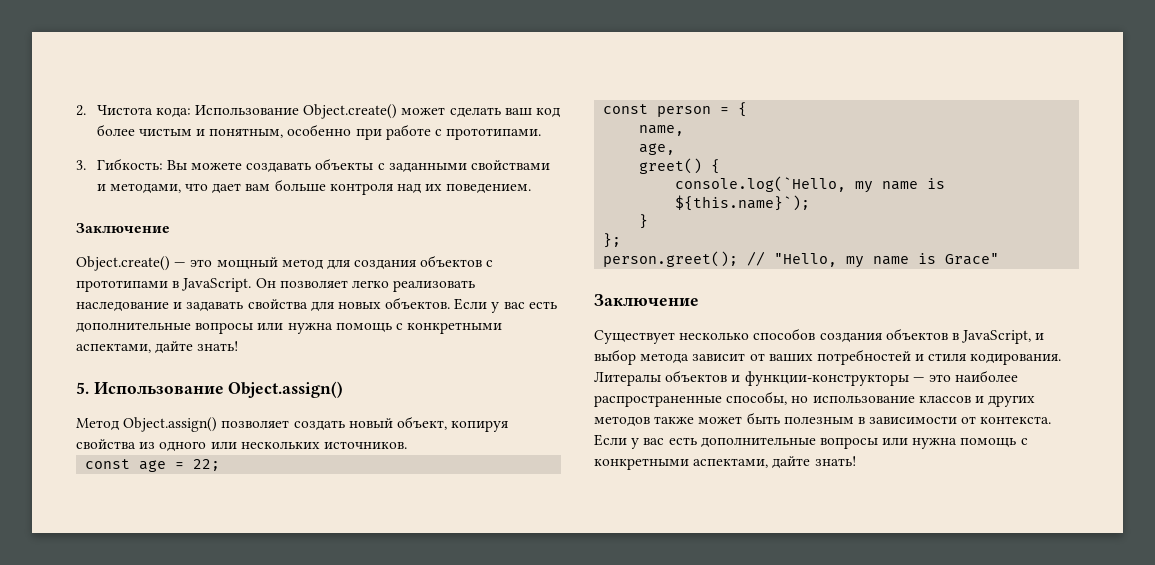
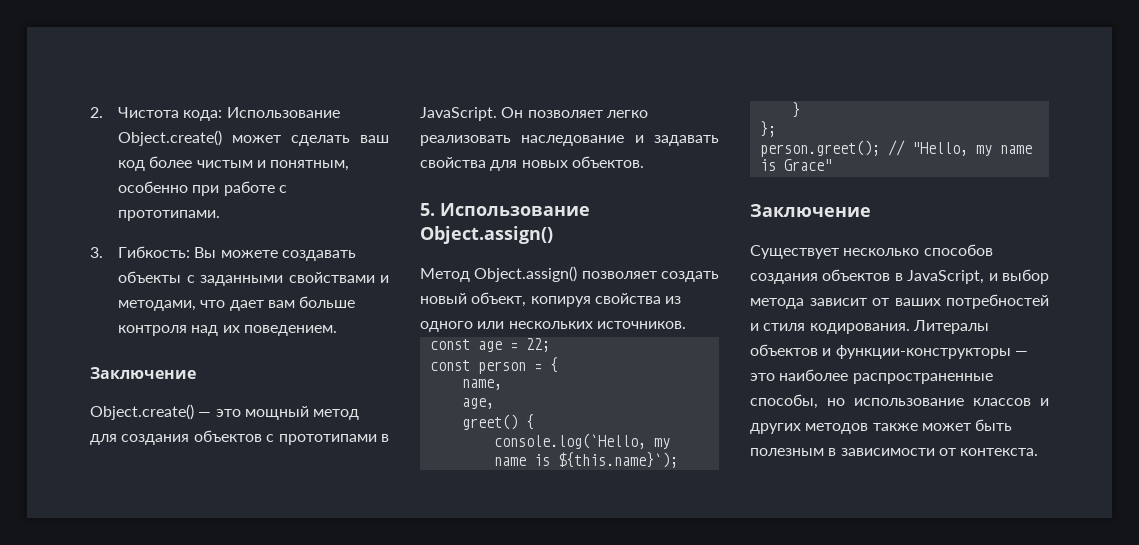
- Он позволяет легко реализовать наследование и задавать свойства для новых объектов. Если у вас есть дополнительные вопросы или нужна помощь с конкретными аспектами, дайте знать!
+ Он позволяет легко реализовать наследование и задавать свойства для новых объектов.
- Литералы объектов и функции-конструкторы — это наиболее распространенные способы, но использование классов и других методов также может быть полезным в зависимости от контекста. Если у вас есть дополнительные вопросы или нужна помощь с конкретными аспектами, дайте знать!
+ Литералы объектов и функции-конструкторы — это наиболее распространенные способы, но использование классов и других методов также может быть полезным в зависимости от контекста.

